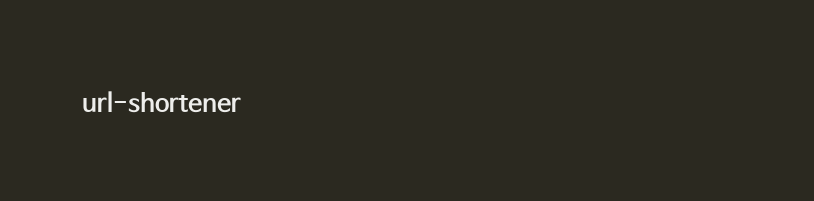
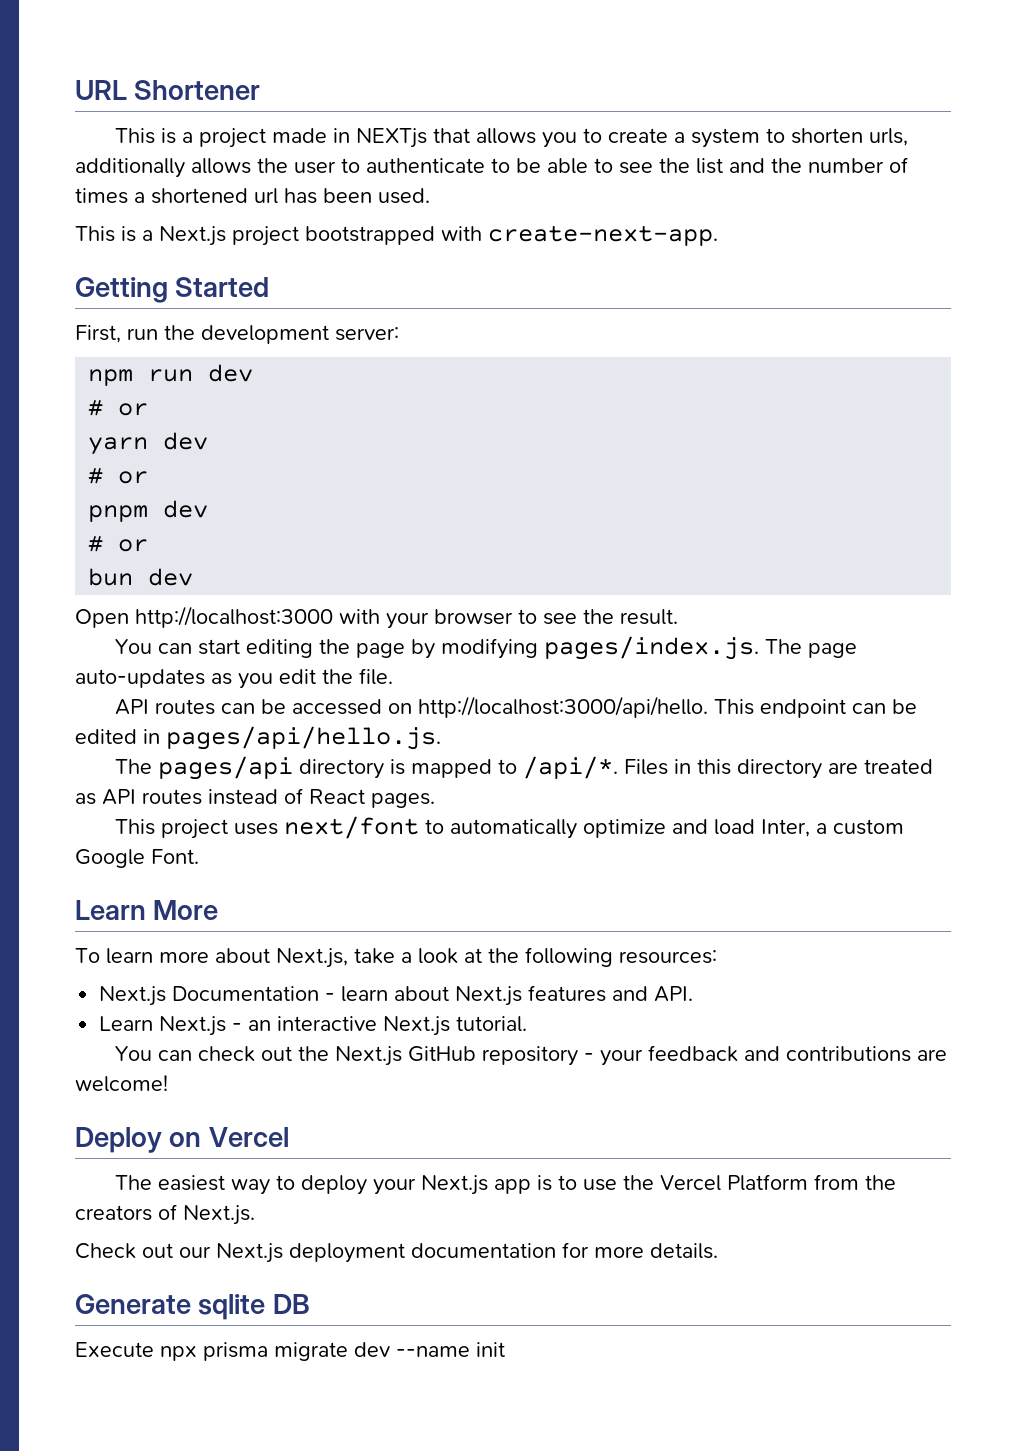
- url-shortener
+ URL Shortener
+ This is a project made in NEXTjs that allows you to create a system to shorten urls, additionally allows the user to authenticate to be able to see the list and the number of times a shortened url has been used.
+ This is a Next.js project bootstrapped with create-next-app.
+ Getting Started
+ First, run the development server:
+ npm run dev
+ # or
+ yarn dev
+ # or
+ pnpm dev
+ # or
+ bun dev
+ Open http://localhost:3000 with your browser to see the result.
+ You can start editing the page by modifying pages/index.js. The page auto-updates as you edit the file.
+ API routes can be accessed on http://localhost:3000/api/hello. This endpoint can be edited in pages/api/hello.js.
+ The pages/api directory is mapped to /api/*. Files in this directory are treated as API routes instead of React pages.
+ This project uses next/font to automatically optimize and load Inter, a custom Google Font.
+ Learn More
+ To learn more about Next.js, take a look at the following resources:
+ Next.js Documentation - learn about Next.js features and API.
+ Learn Next.js - an interactive Next.js tutorial.
+ You can check out the Next.js GitHub repository - your feedback and contributions are welcome!
+ Deploy on Vercel
+ The easiest way to deploy your Next.js app is to use the Vercel Platform from the creators of Next.js.
+ Check out our Next.js deployment documentation for more details.
+ Generate sqlite DB
+ Execute npx prisma migrate dev --name init

